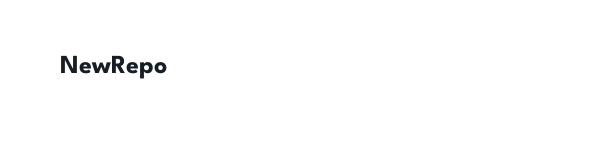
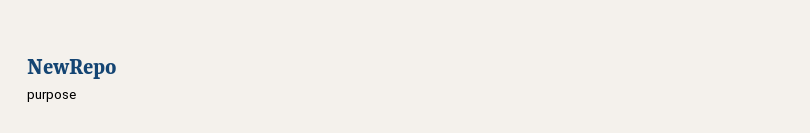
+ purpose

